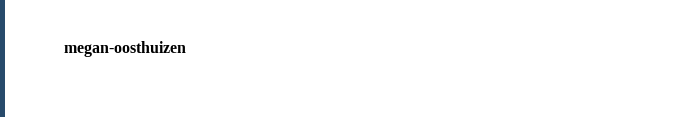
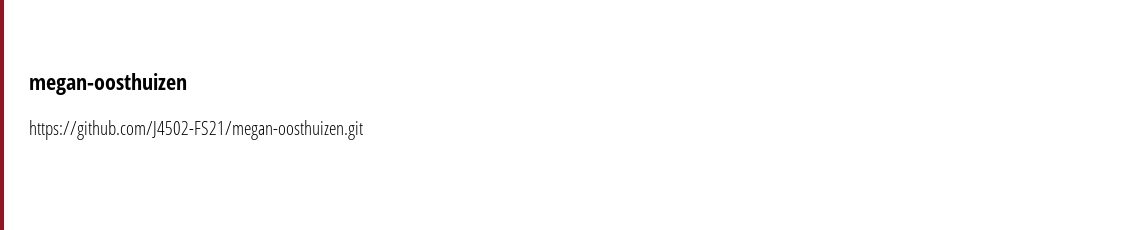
+ https://github.com/J4502-FS21/megan-oosthuizen.git

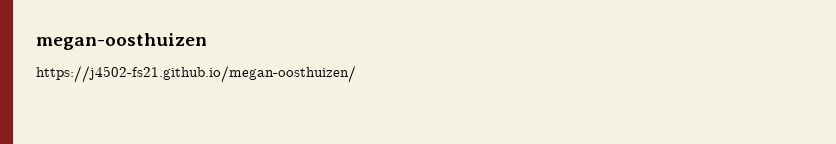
- https://github.com/J4502-FS21/megan-oosthuizen.git
+ https://j4502-fs21.github.io/megan-oosthuizen/

